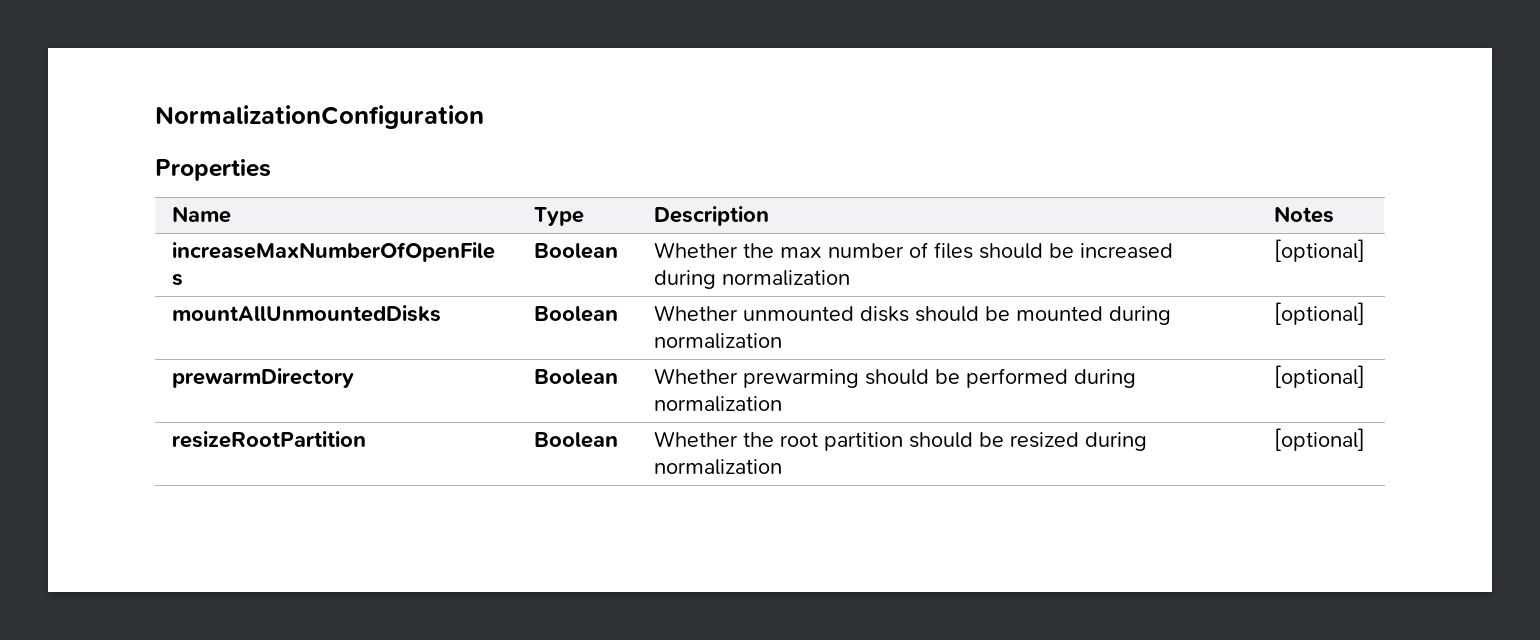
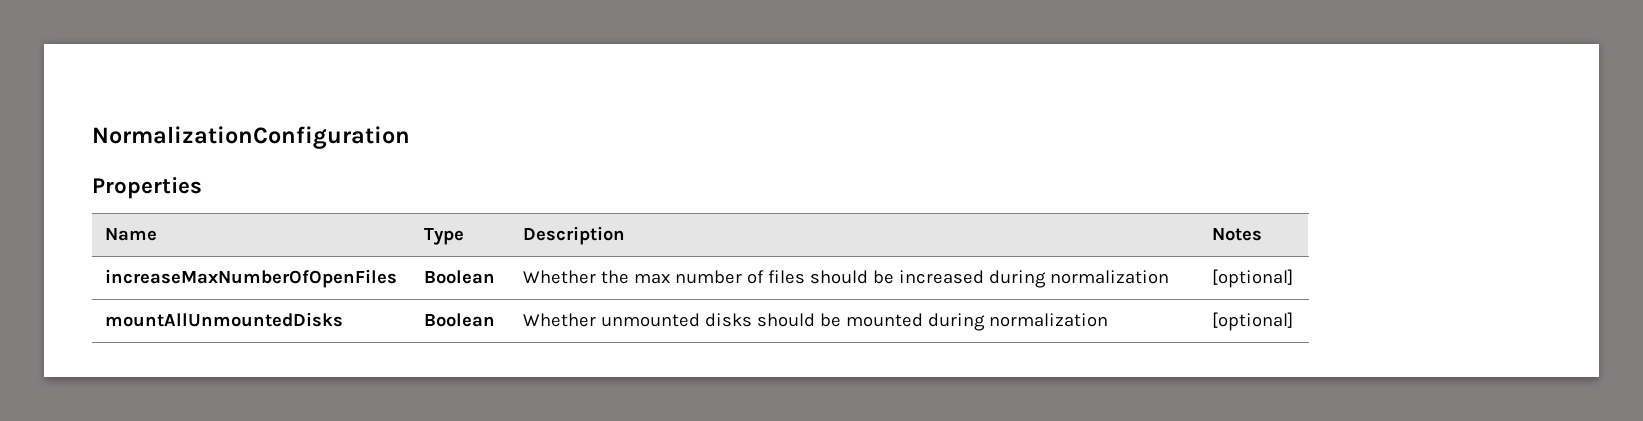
- prewarmDirectory | Boolean | Whether prewarming should be performed during normalization | [optional]
- resizeRootPartition | Boolean | Whether the root partition should be resized during normalization | [optional]

